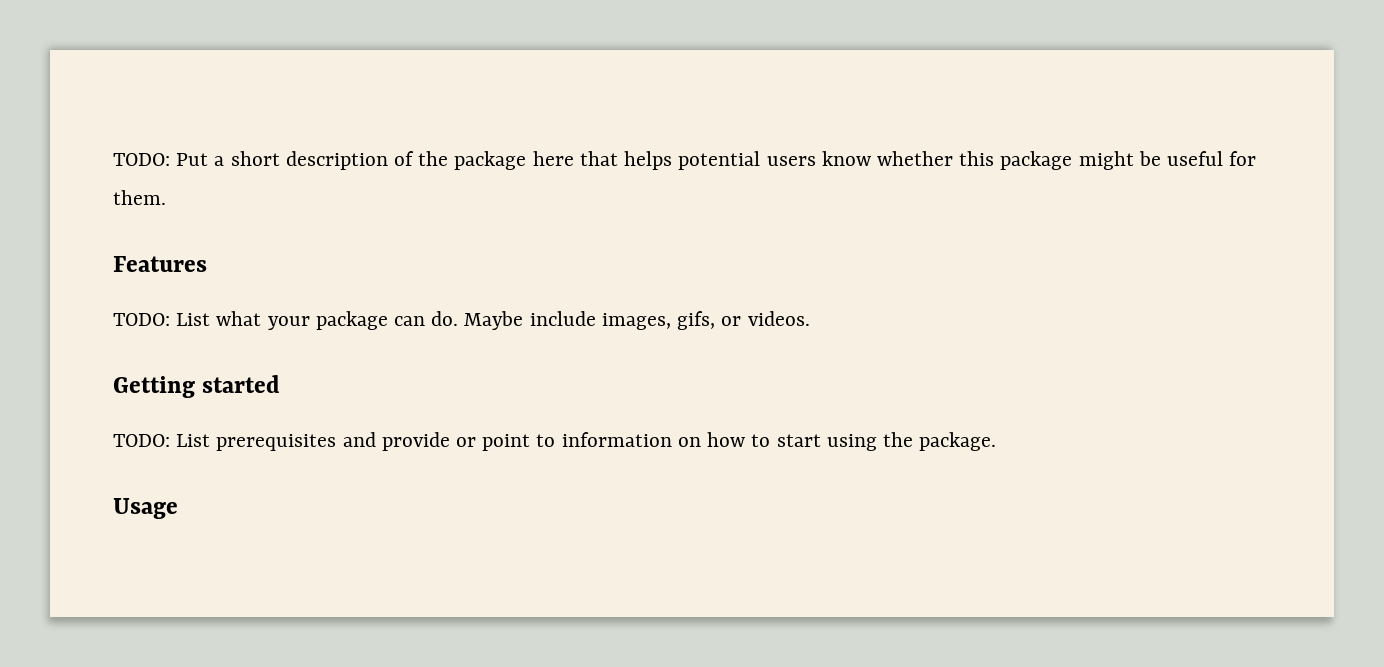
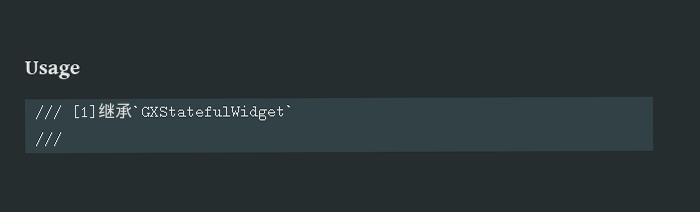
- TODO: Put a short description of the package here that helps potential users know whether this package might be useful for them.
- Features
- TODO: List what your package can do. Maybe include images, gifs, or videos.
- Getting started
- TODO: List prerequisites and provide or point to information on how to start using the package.
  Usage
+ /// [1]继承`GXStatefulWidget`
+ ///

